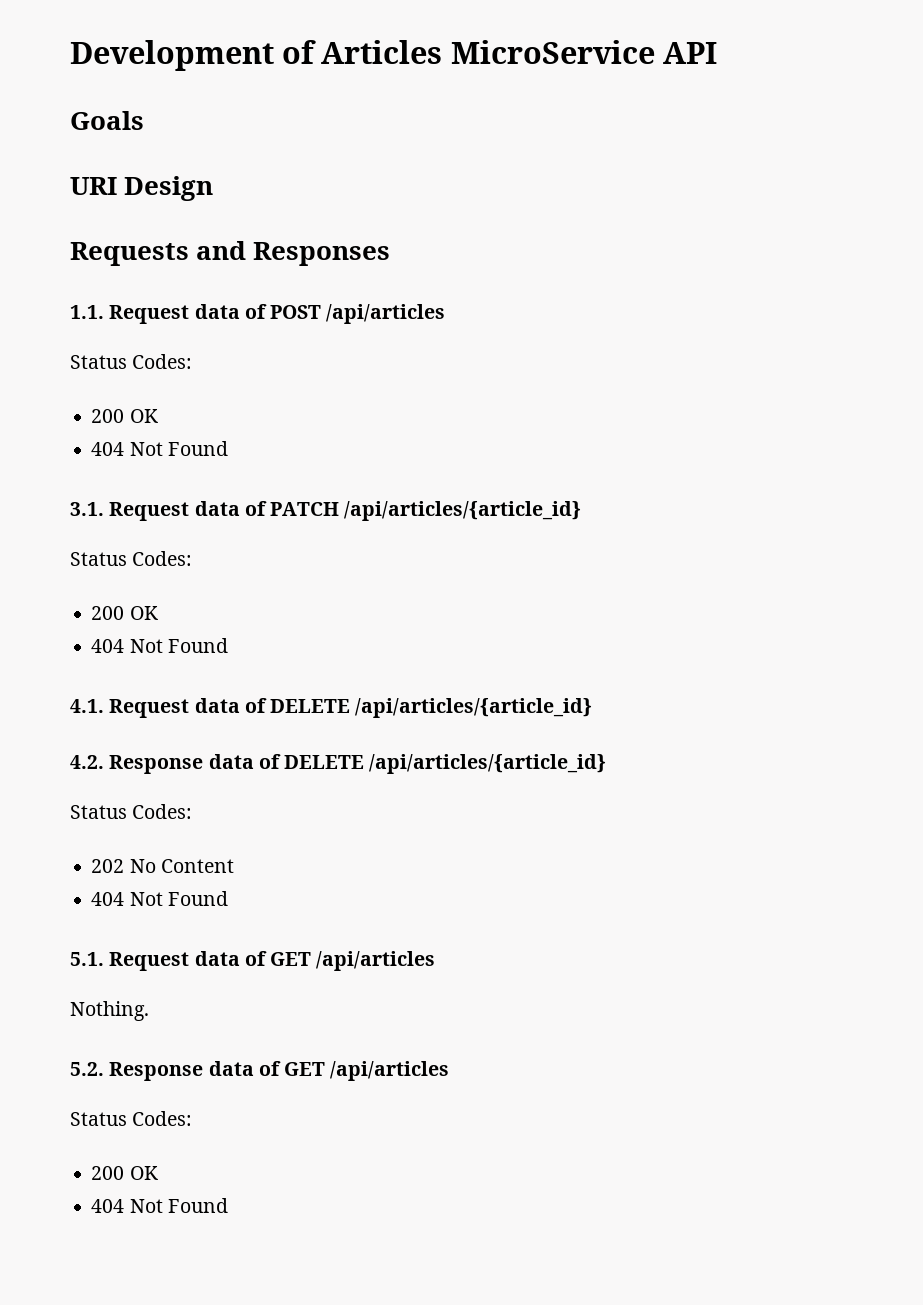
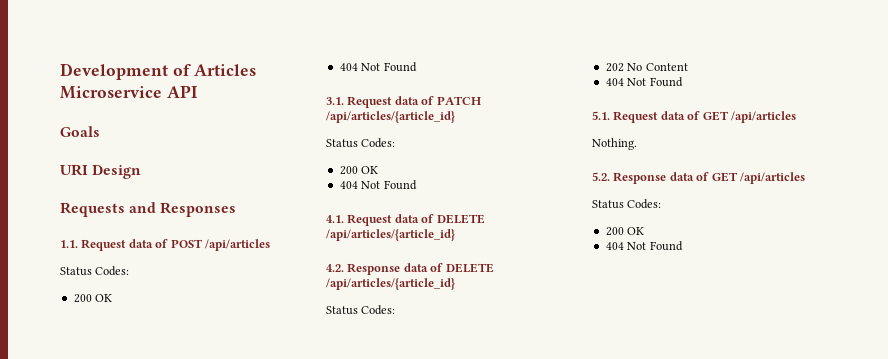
- Development of Articles MicroService API
+ Development of Articles Microservice API

